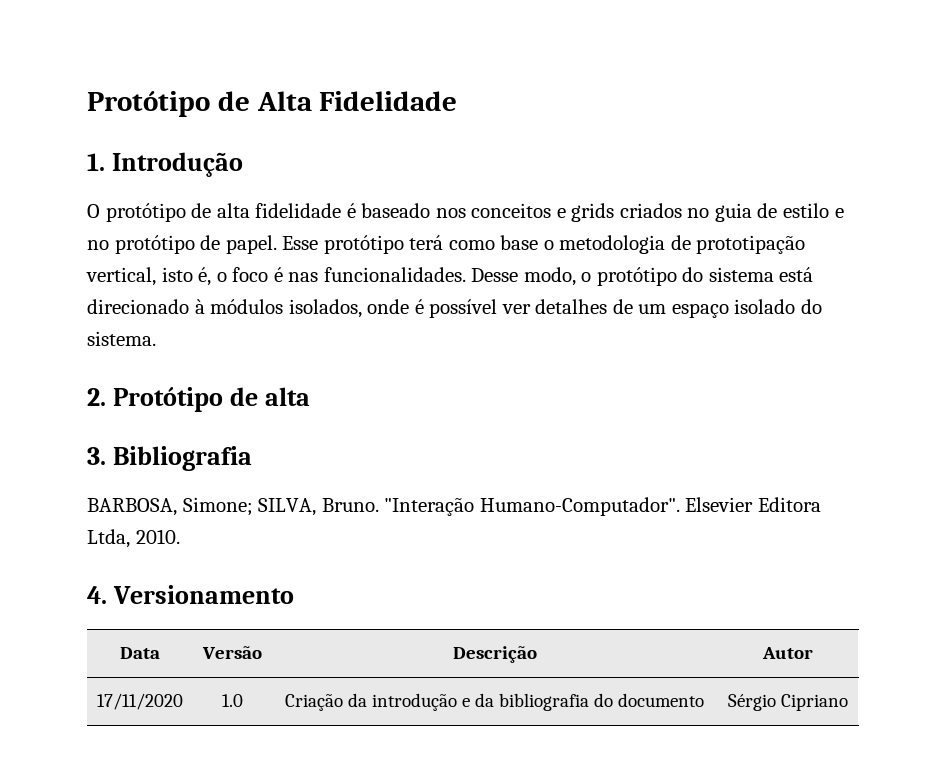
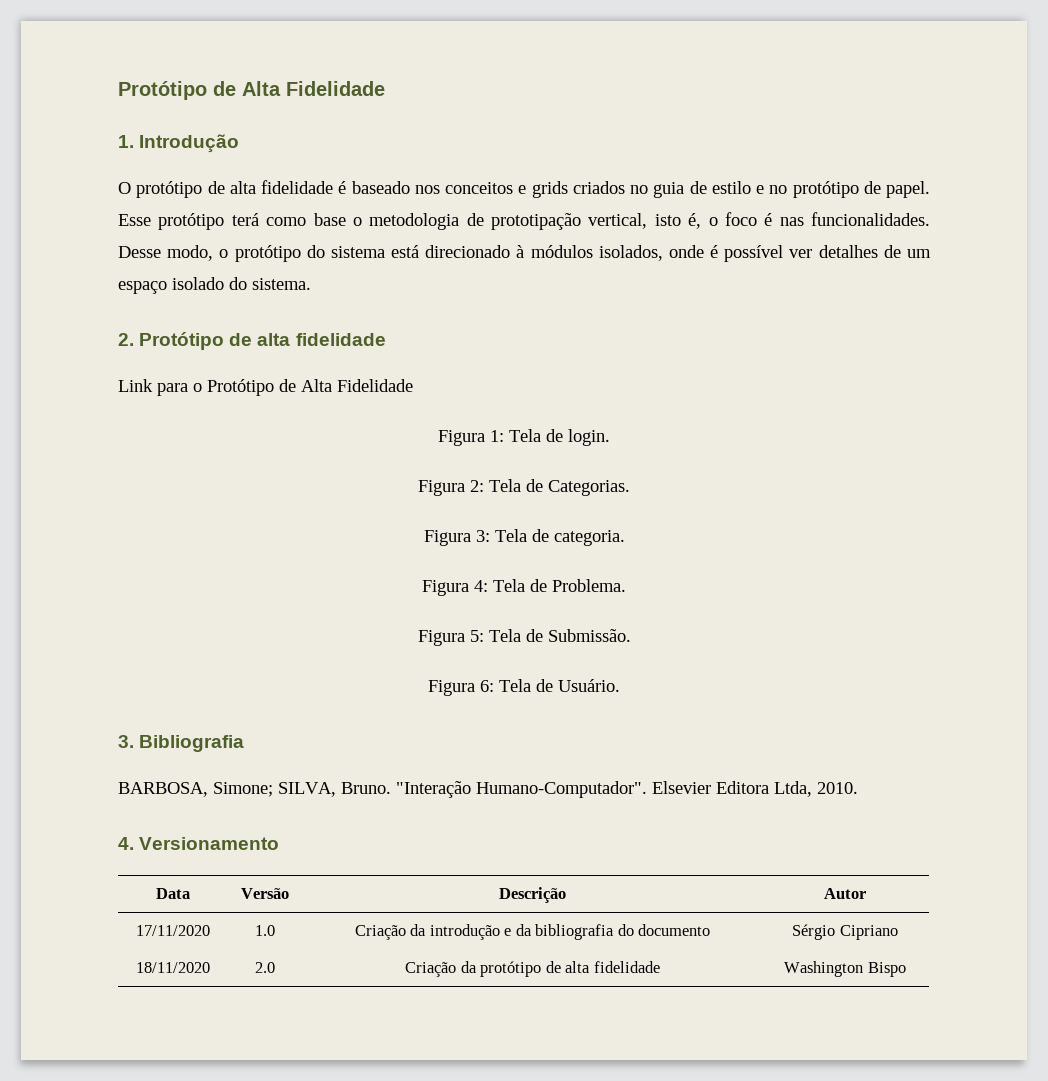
- 2. Protótipo de alta
+ 2. Protótipo de alta fidelidade
+ Link para o Protótipo de Alta Fidelidade
+ Figura 1: Tela de login.
+ Figura 2: Tela de Categorias.
+ Figura 3: Tela de categoria.
+ Figura 4: Tela de Problema.
+ Figura 5: Tela de Submissão.
+ Figura 6: Tela de Usuário.
+ 18/11/2020 | 2.0 | Criação da protótipo de alta fidelidade | Washington Bispo

